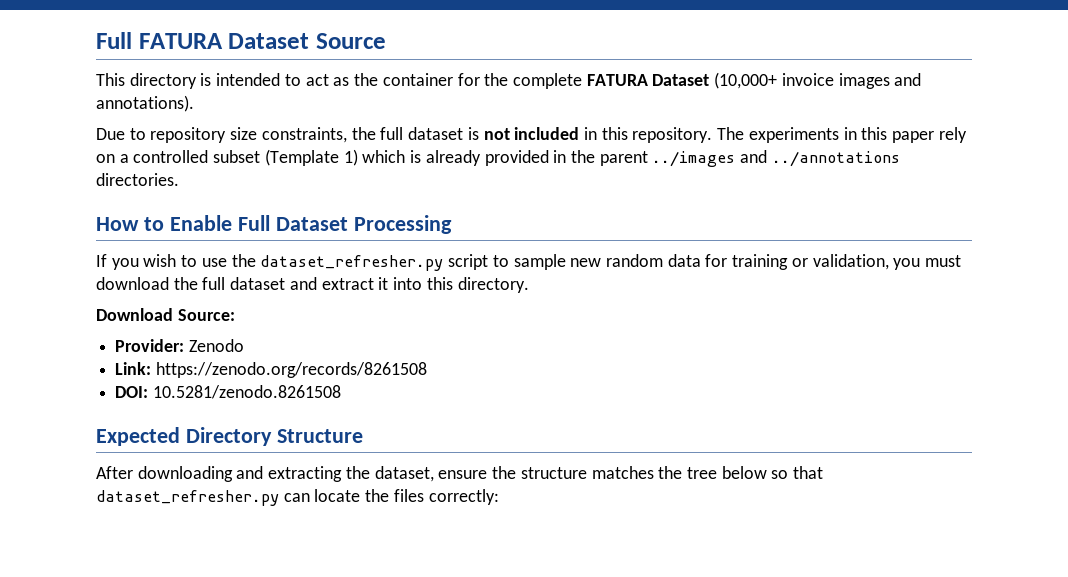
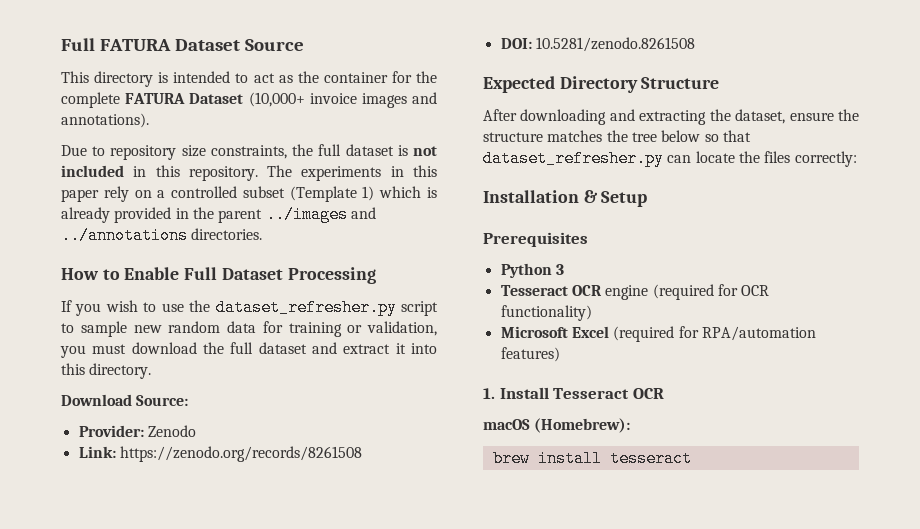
+ Installation & Setup
+ Prerequisites
+ Python 3
+ Tesseract OCR engine (required for OCR functionality)
+ Microsoft Excel (required for RPA/automation features)
+ 1. Install Tesseract OCR
+ macOS (Homebrew):
+ brew install tesseract

